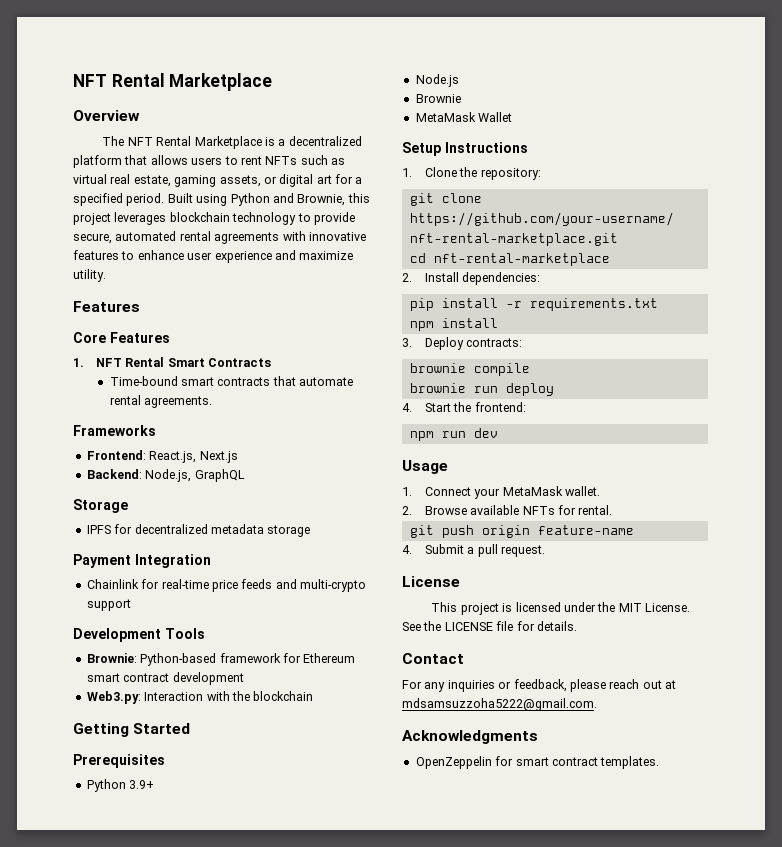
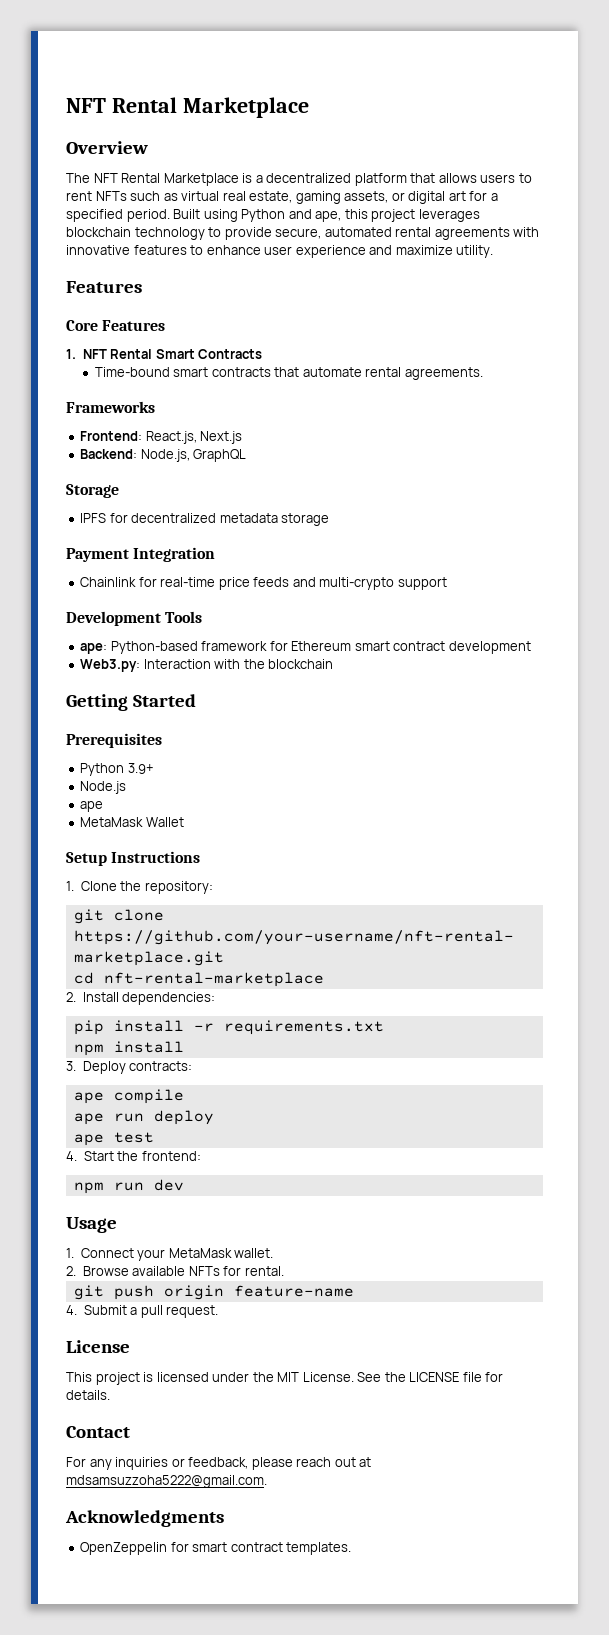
- Built using Python and Brownie, this project leverages blockchain technology to provide secure, automated rental agreements with innovative features to enhance user experience and maximize utility.
+ Built using Python and ape, this project leverages blockchain technology to provide secure, automated rental agreements with innovative features to enhance user experience and maximize utility.
- Brownie: Python-based framework for Ethereum smart contract development
+ ape: Python-based framework for Ethereum smart contract development
  Node.js
- Brownie
+ ape
- brownie compile
+ ape compile
- brownie run deploy
+ ape run deploy
+ ape test

